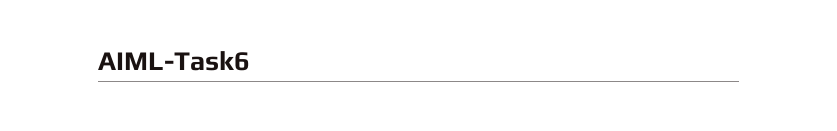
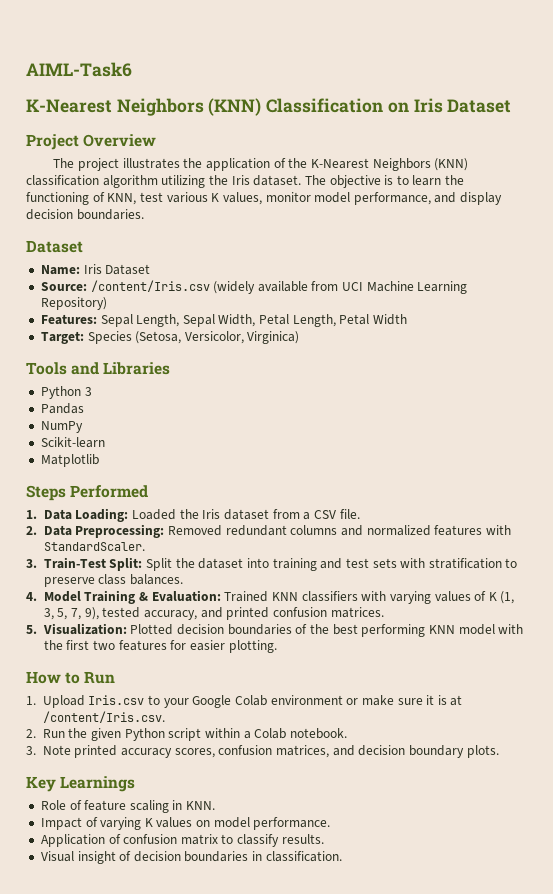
+ K-Nearest Neighbors (KNN) Classification on Iris Dataset
+ Project Overview
+ The project illustrates the application of the K-Nearest Neighbors (KNN) classification algorithm utilizing the Iris dataset. The objective is to learn the functioning of KNN, test various K values, monitor model performance, and display decision boundaries.
+ Dataset
+ Name: Iris Dataset
+ Source: /content/Iris.csv (widely available from UCI Machine Learning Repository)
+ Features: Sepal Length, Sepal Width, Petal Length, Petal Width
+ Target: Species (Setosa, Versicolor, Virginica)
+ Tools and Libraries
+ Python 3
+ Pandas
+ NumPy
+ Scikit-learn
+ Matplotlib
+ Steps Performed
+ 1. Data Loading: Loaded the Iris dataset from a CSV file.
+ 2. Data Preprocessing: Removed redundant columns and normalized features with StandardScaler.
+ 3. Train-Test Split: Split the dataset into training and test sets with stratification to preserve class balances.
+ 4. Model Training & Evaluation: Trained KNN classifiers with varying values of K (1, 3, 5, 7, 9), tested accuracy, and printed confusion matrices.
+ 5. Visualization: Plotted decision boundaries of the best performing KNN model with the first two features for easier plotting.
+ How to Run
+ 1. Upload Iris.csv to your Google Colab environment or make sure it is at /content/Iris.csv.
+ 2. Run the given Python script within a Colab notebook.
+ 3. Note printed accuracy scores, confusion matrices, and decision boundary plots.
+ Key Learnings
+ Role of feature scaling in KNN.
+ Impact of varying K values on model performance.
+ Application of confusion matrix to classify results.
+ Visual insight of decision boundaries in classification.

